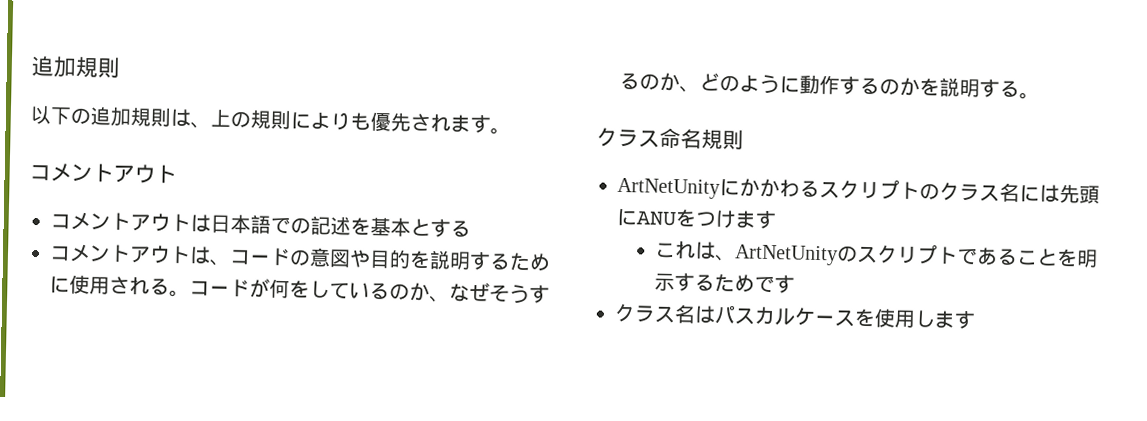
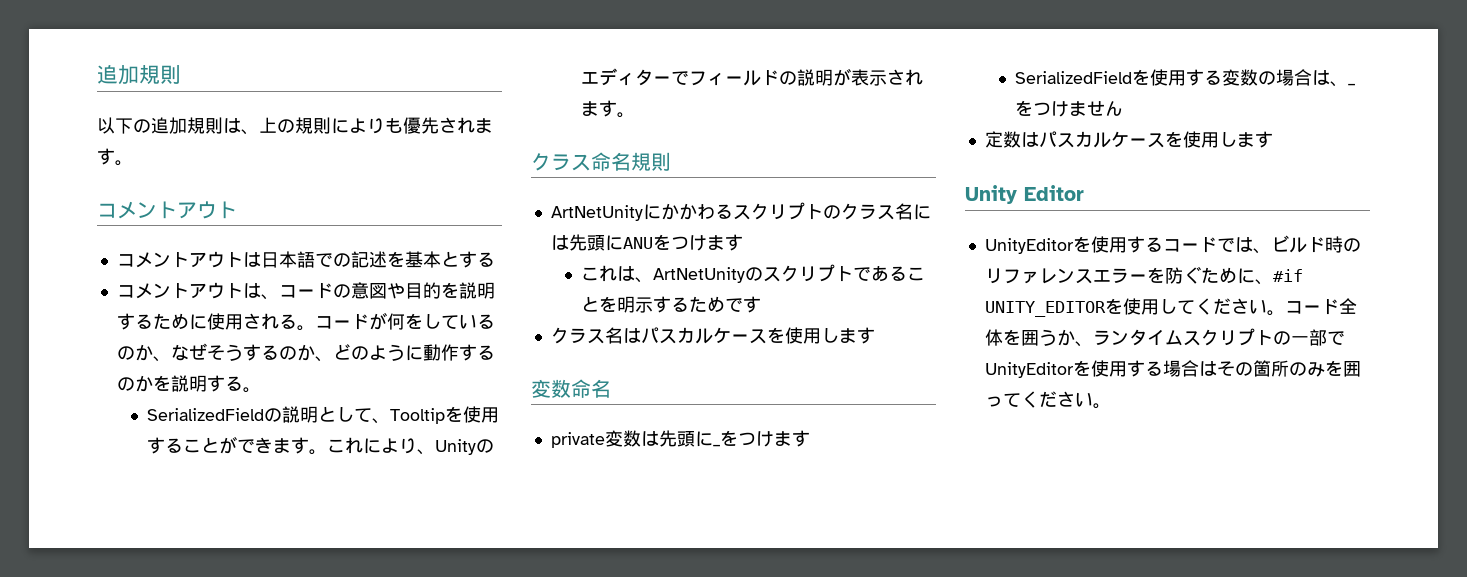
+ SerializedFieldの説明として、Tooltipを使用することができます。これにより、Unityのエディターでフィールドの説明が表示されます。
+ 変数命名
+ private変数は先頭に_をつけます
+ SerializedFieldを使用する変数の場合は、_をつけません
+ 定数はパスカルケースを使用します
+ Unity Editor
+ UnityEditorを使用するコードでは、ビルド時のリファレンスエラーを防ぐために、#if UNITY_EDITORを使用してください。コード全体を囲うか、ランタイムスクリプトの一部でUnityEditorを使用する場合はその箇所のみを囲ってください。

